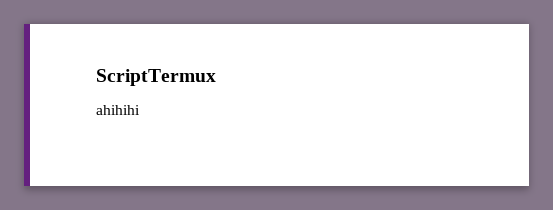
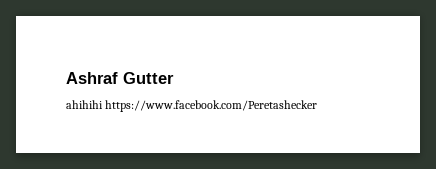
- ScriptTermux
+ Ashraf Gutter
- ahihihi
+ ahihihi https://www.facebook.com/Peretashecker

